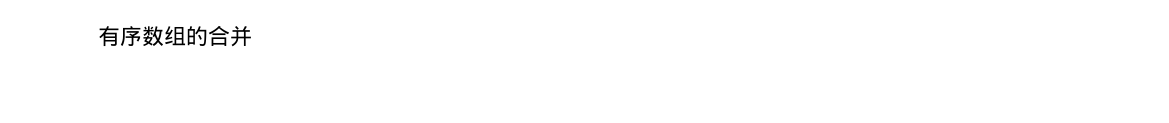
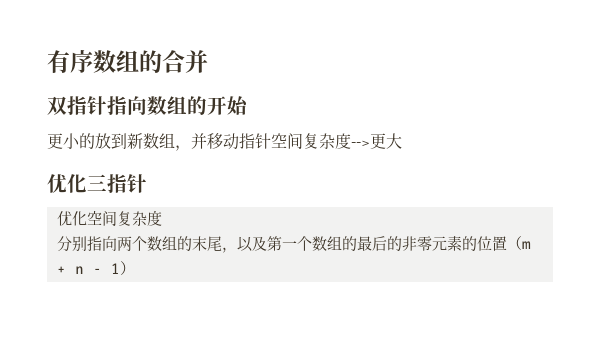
+ 双指针指向数组的开始
+ 更小的放到新数组，并移动指针空间复杂度-->更大
+ 优化三指针
+ 优化空间复杂度
+ 分别指向两个数组的末尾，以及第一个数组的最后的非零元素的位置（m + n - 1）

